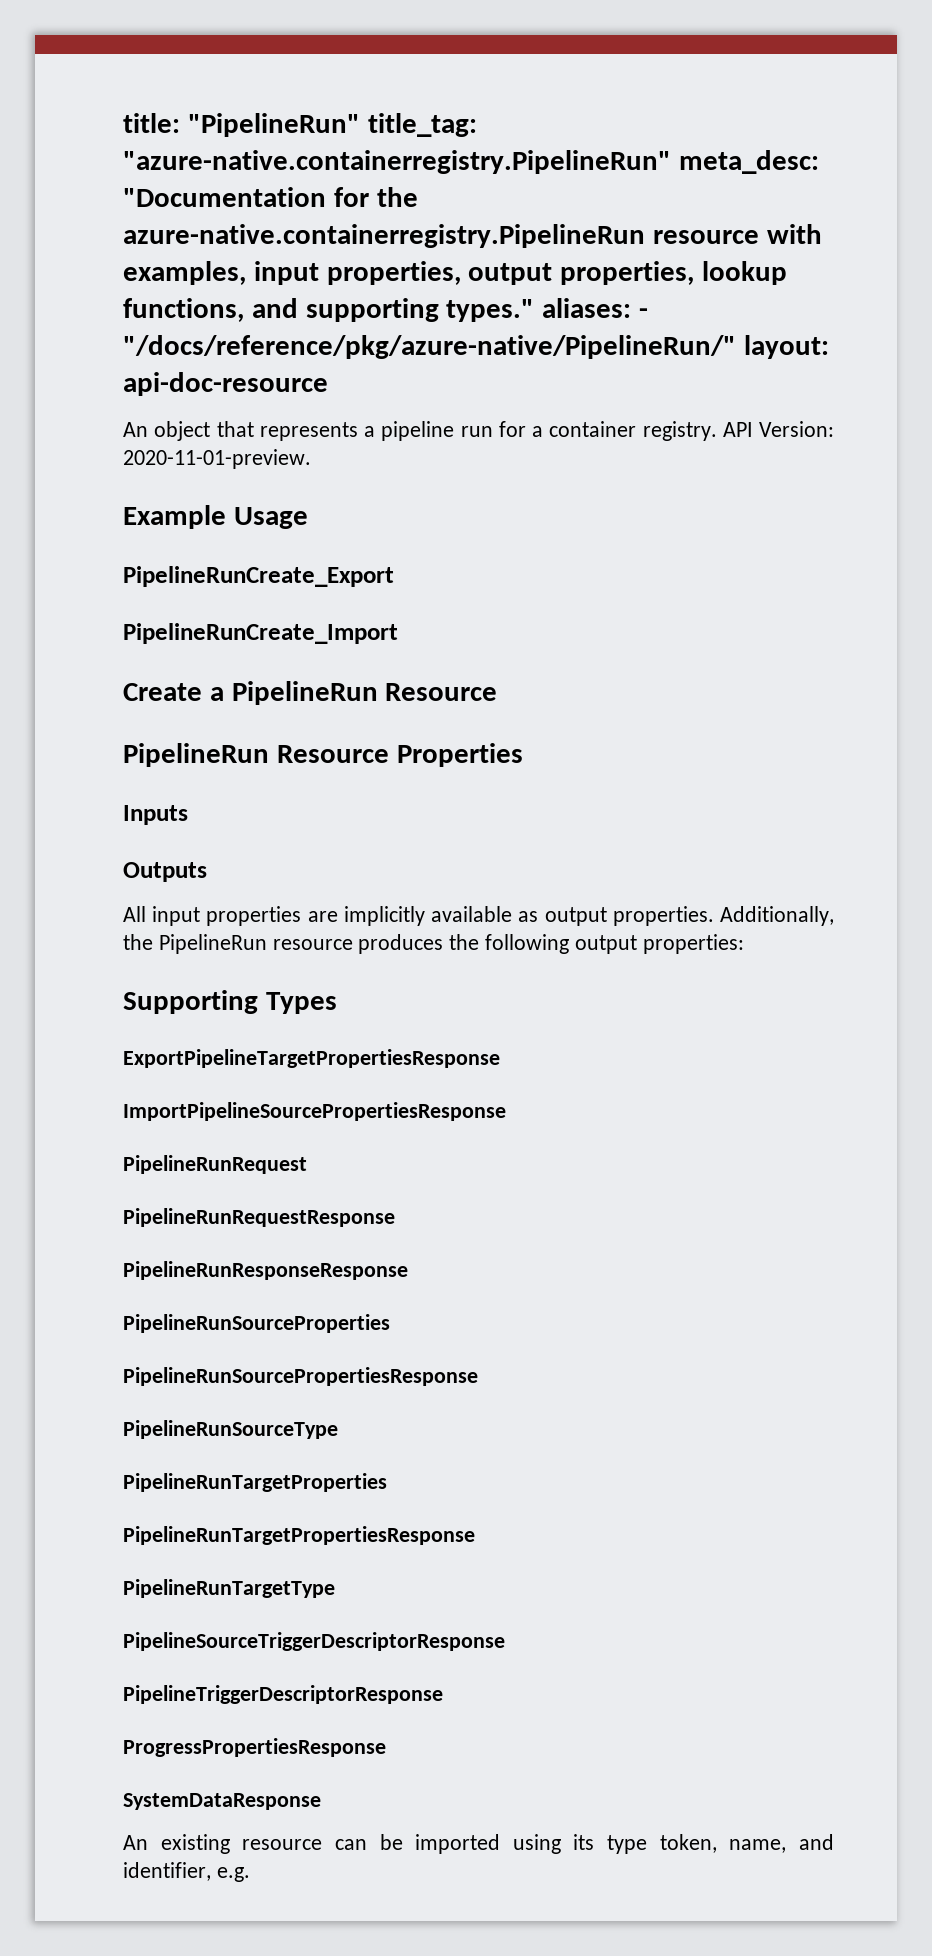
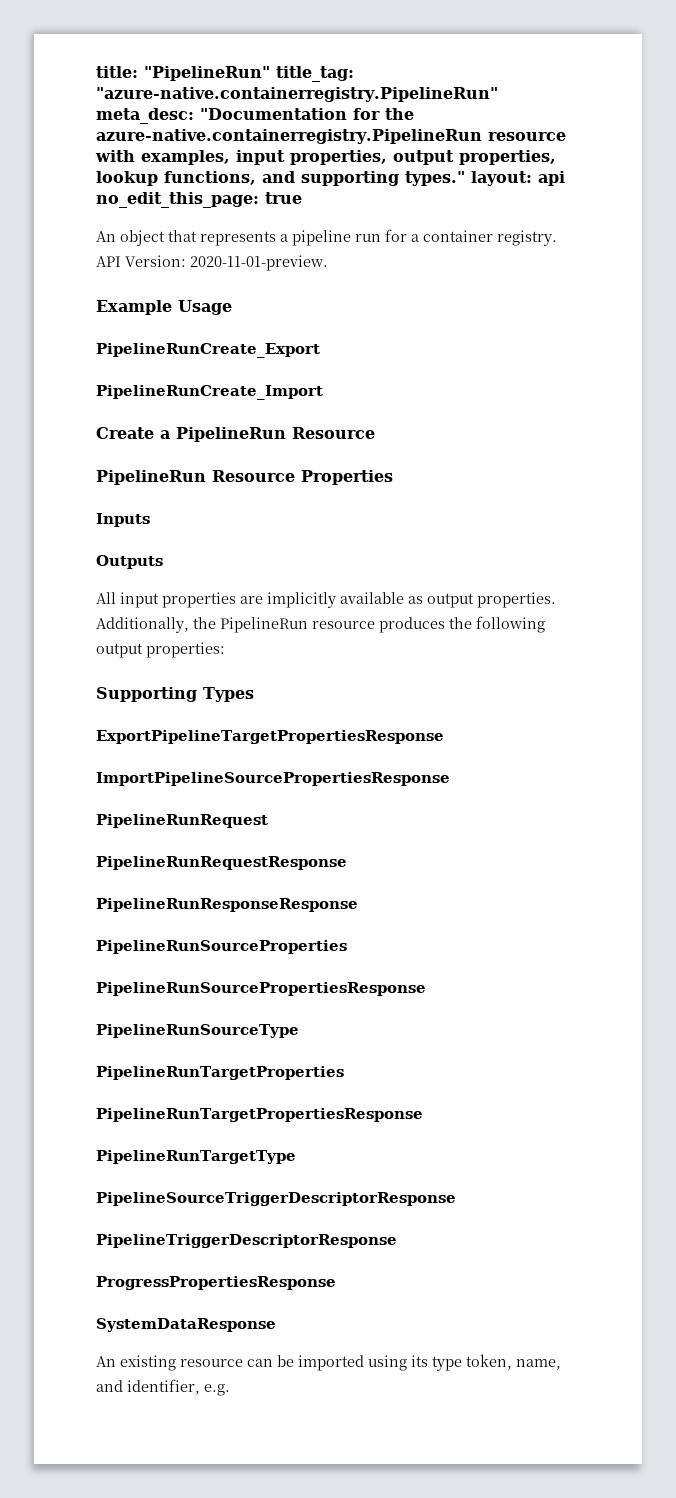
- title: "PipelineRun" title_tag: "azure-native.containerregistry.PipelineRun" meta_desc: "Documentation for the azure-native.containerregistry.PipelineRun resource with examples, input properties, output properties, lookup functions, and supporting types." aliases: - "/docs/reference/pkg/azure-native/PipelineRun/" layout: api-doc-resource
+ title: "PipelineRun" title_tag: "azure-native.containerregistry.PipelineRun" meta_desc: "Documentation for the azure-native.containerregistry.PipelineRun resource with examples, input properties, output properties, lookup functions, and supporting types." layout: api no_edit_this_page: true

